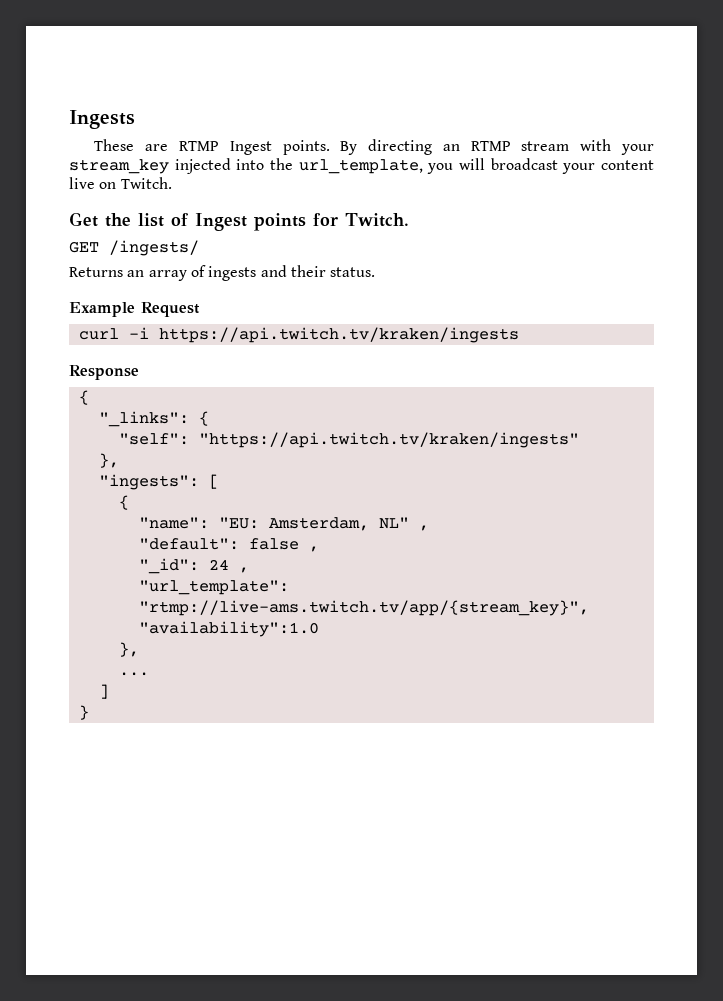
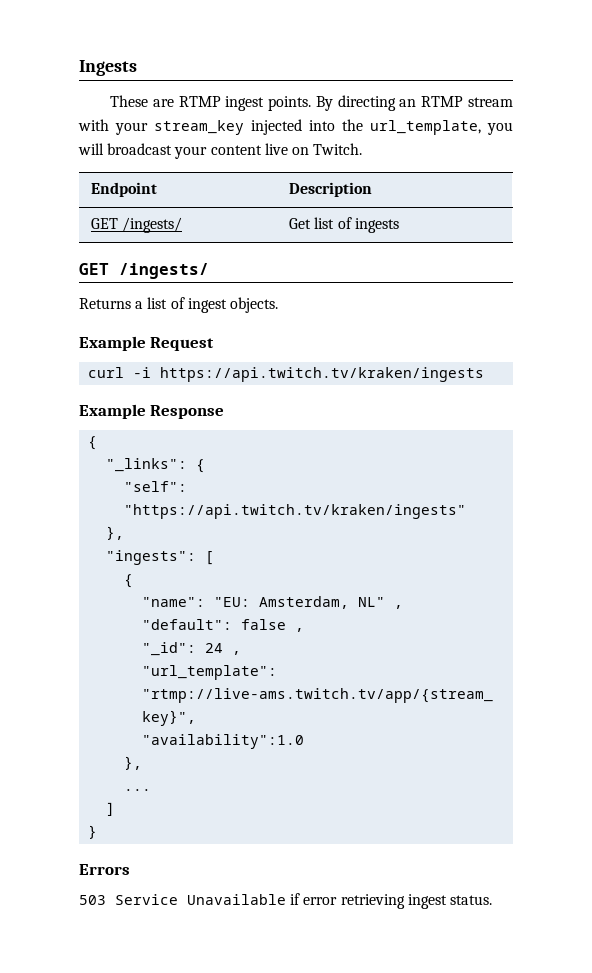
- These are RTMP Ingest points.
+ These are RTMP ingest points.
- Get the list of Ingest points for Twitch.
+ Endpoint | Description
+ GET /ingests/ | Get list of ingests
  GET /ingests/
- Returns an array of ingests and their status.
+ Returns a list of ingest objects.
- Response
+ Example Response
+ Errors
+ 503 Service Unavailable if error retrieving ingest status.

